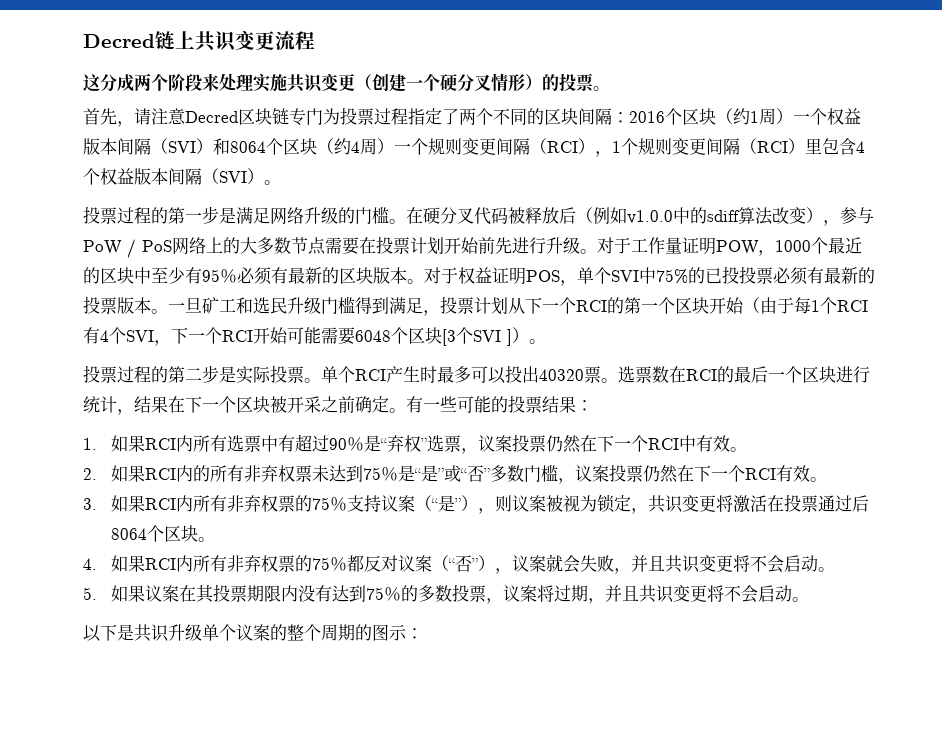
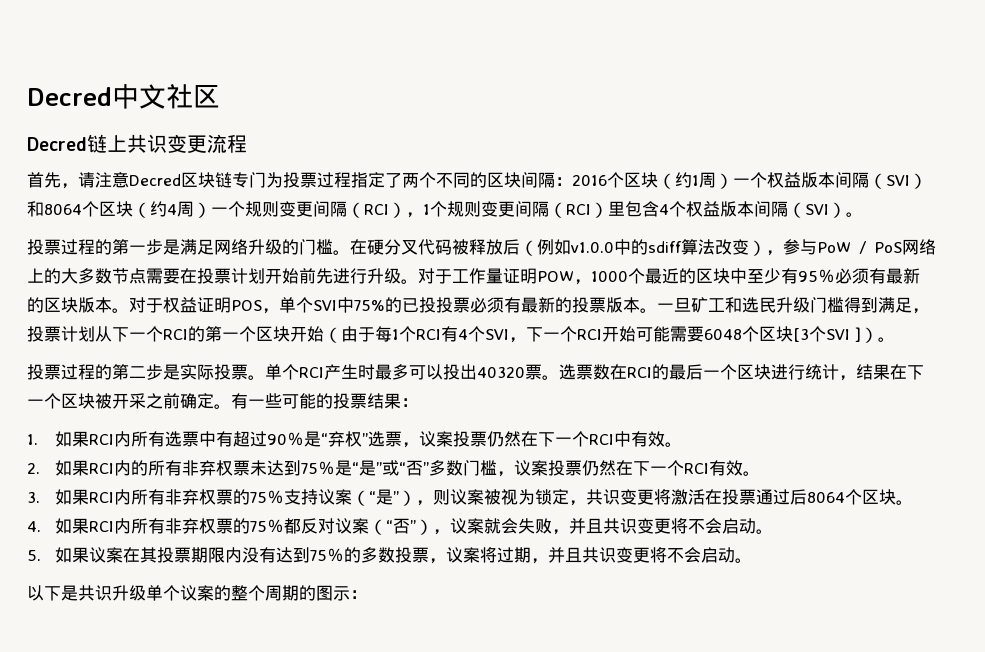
+ Decred中文社区
- 这分成两个阶段来处理实施共识变更（创建一个硬分叉情形）的投票。

